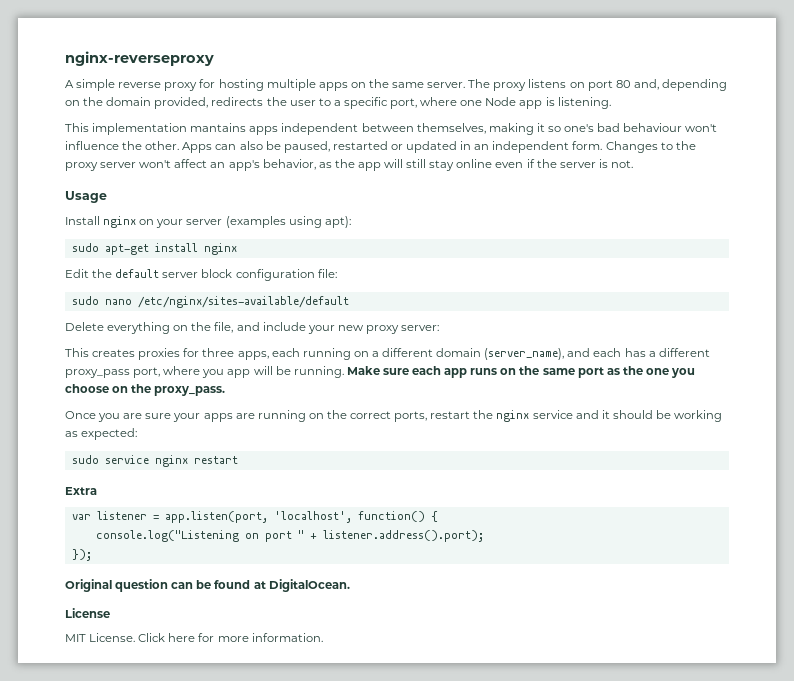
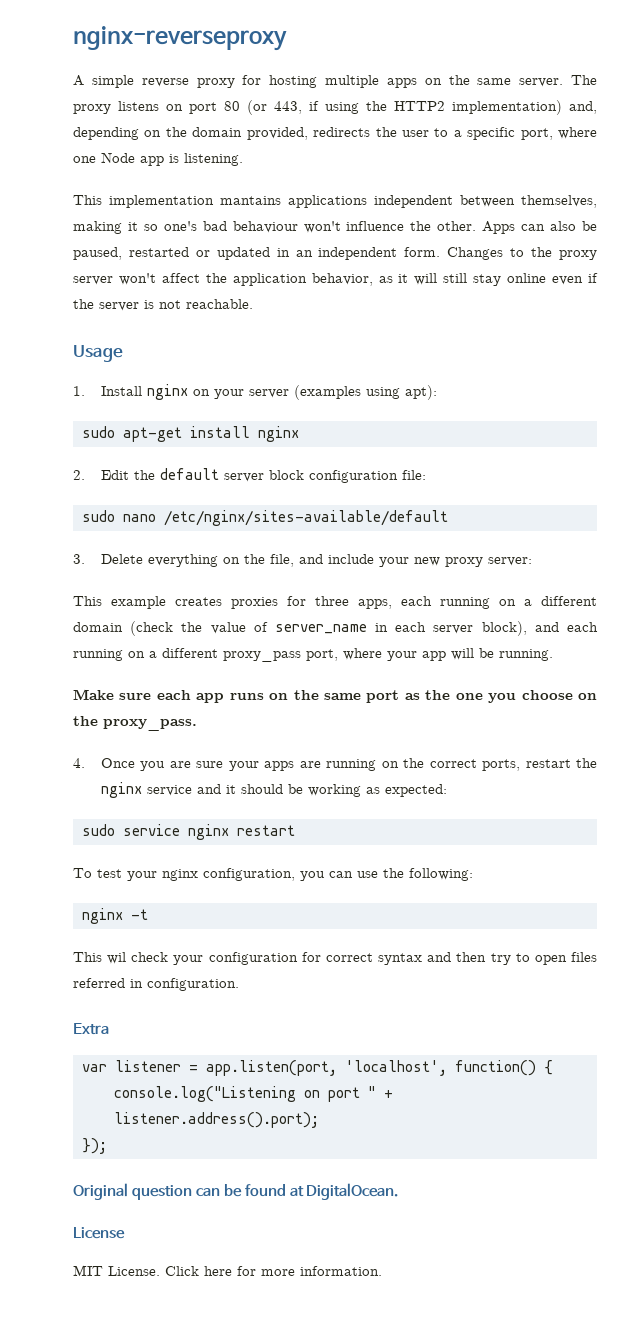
- The proxy listens on port 80 and, depending on the domain provided, redirects the user to a specific port, where one Node app is listening.
+ The proxy listens on port 80 (or 443, if using the HTTP2 implementation) and, depending on the domain provided, redirects the user to a specific port, where one Node app is listening.
- This implementation mantains apps independent between themselves, making it so one's bad behaviour won't influence the other.
+ This implementation mantains applications independent between themselves, making it so one's bad behaviour won't influence the other.
- Changes to the proxy server won't affect an app's behavior, as the app will still stay online even if the server is not.
+ Changes to the proxy server won't affect the application behavior, as it will still stay online even if the server is not reachable.
- Install nginx on your server (examples using apt):
+ 1. Install nginx on your server (examples using apt):
- Edit the default server block configuration file:
+ 2. Edit the default server block configuration file:
- Delete everything on the file, and include your new proxy server:
+ 3. Delete everything on the file, and include your new proxy server:
- This creates proxies for three apps, each running on a different domain (server_name), and each has a different proxy_pass port, where you app will be running. Make sure each app runs on the same port as the one you choose on the proxy_pass.
+ This example creates proxies for three apps, each running on a different domain (check the value of server_name in each server block), and each running on a different proxy_pass port, where your app will be running.
+ Make sure each app runs on the same port as the one you choose on the proxy_pass.
- Once you are sure your apps are running on the correct ports, restart the nginx service and it should be working as expected:
+ 4. Once you are sure your apps are running on the correct ports, restart the nginx service and it should be working as expected:
+ To test your nginx configuration, you can use the following:
+ nginx -t
+ This wil check your configuration for correct syntax and then try to open files referred in configuration.

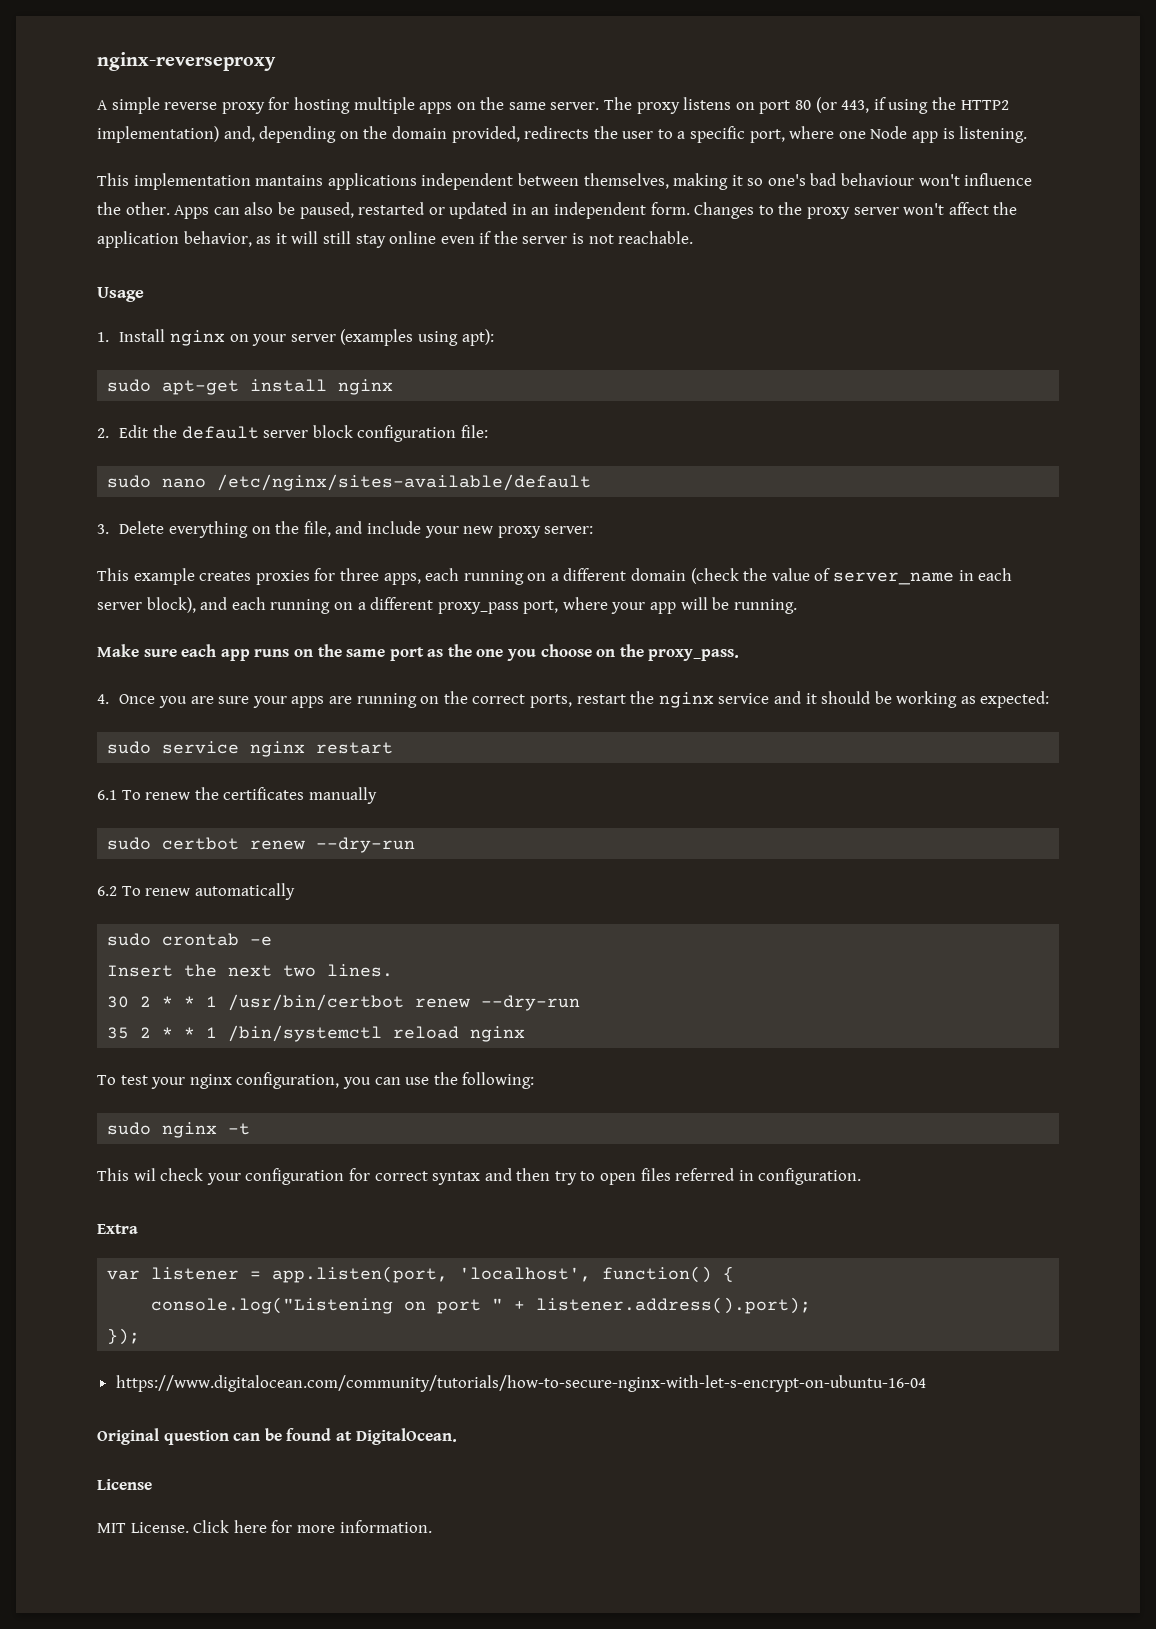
+ 6.1 To renew the certificates manually
+ sudo certbot renew --dry-run
+ 6.2 To renew automatically
+ sudo crontab -e
+ Insert the next two lines.
+ 30 2 * * 1 /usr/bin/certbot renew --dry-run
+ 35 2 * * 1 /bin/systemctl reload nginx
- nginx -t
+ sudo nginx -t
+ https://www.digitalocean.com/community/tutorials/how-to-secure-nginx-with-let-s-encrypt-on-ubuntu-16-04

